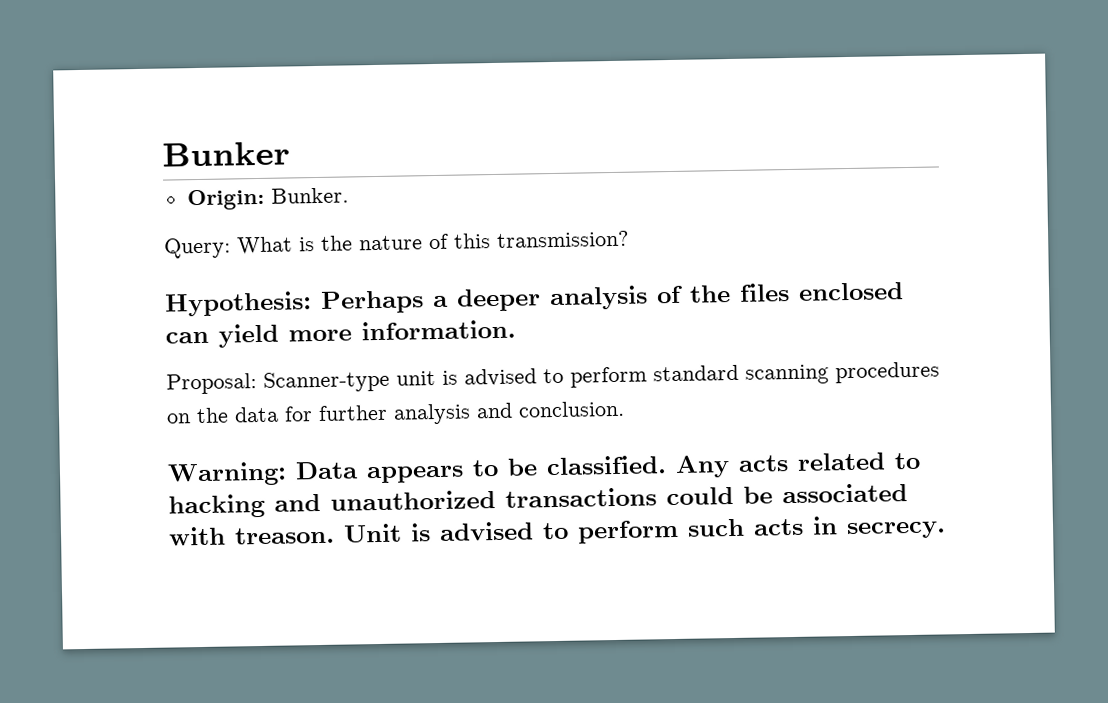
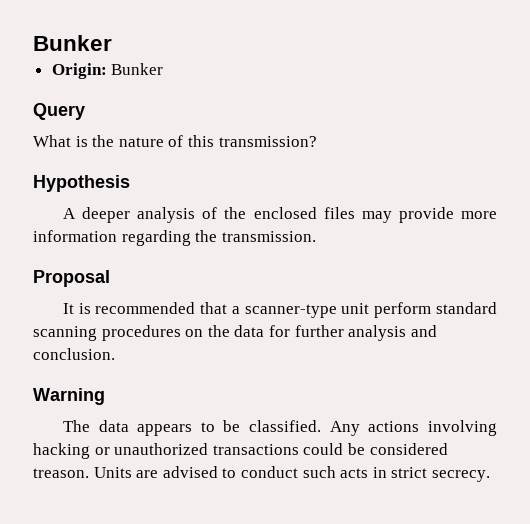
- Origin: Bunker.
- Query: What is the nature of this transmission?
+ Origin: Bunker
+ Query
+ What is the nature of this transmission?
- Hypothesis: Perhaps a deeper analysis of the files enclosed can yield more information.
- Proposal: Scanner-type unit is advised to perform standard scanning procedures on the data for further analysis and conclusion.
+ Hypothesis
+ A deeper analysis of the enclosed files may provide more information regarding the transmission.
+ Proposal
+ It is recommended that a scanner-type unit perform standard scanning procedures on the data for further analysis and conclusion.
- Warning: Data appears to be classified.
+ Warning
+ The data appears to be classified.
- Any acts related to hacking and unauthorized transactions could be associated with treason. Unit is advised to perform such acts in secrecy.
+ Any actions involving hacking or unauthorized transactions could be considered treason. Units are advised to conduct such acts in strict secrecy.

